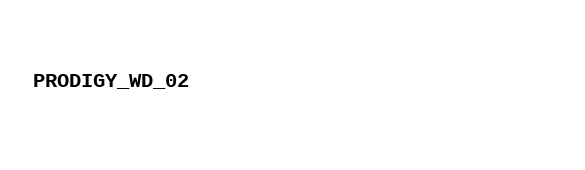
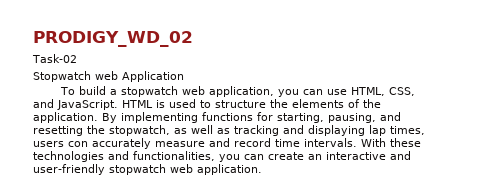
+ Task-02
+ Stopwatch web Application
+ To build a stopwatch web application, you can use HTML, CSS, and JavaScript. HTML is used to structure the elements of the application. By implementing functions for starting, pausing, and resetting the stopwatch, as well as tracking and displaying lap times, users con accurately measure and record time intervals. With these technologies and functionalities, you can create an interactive and user-friendly stopwatch web application.

